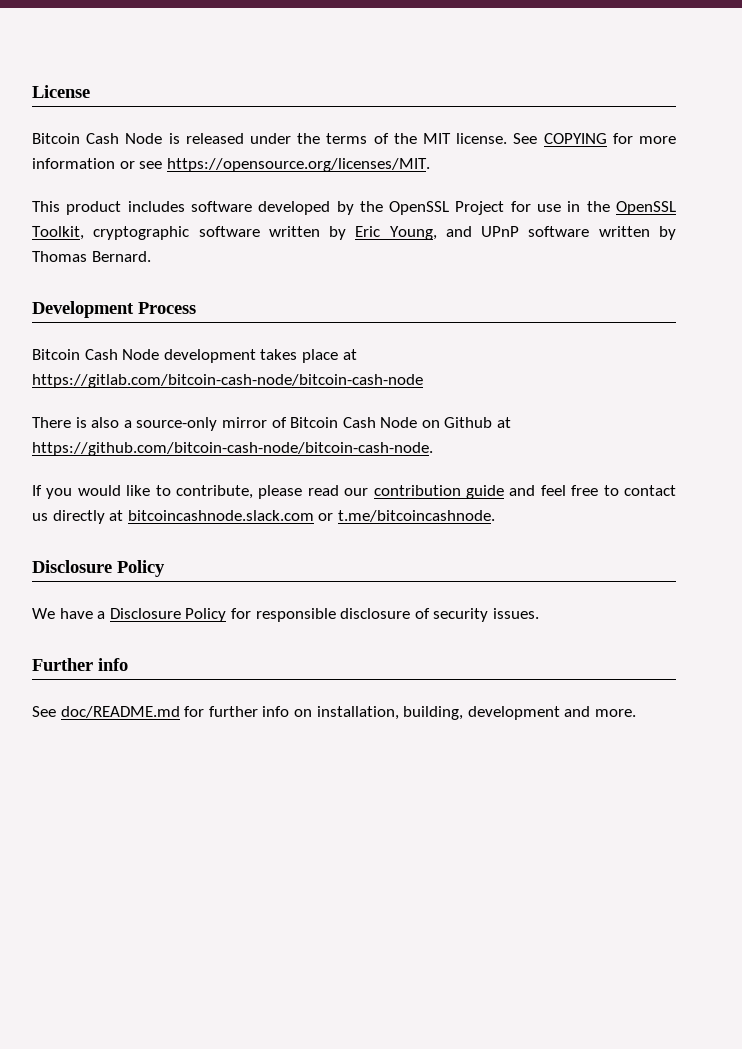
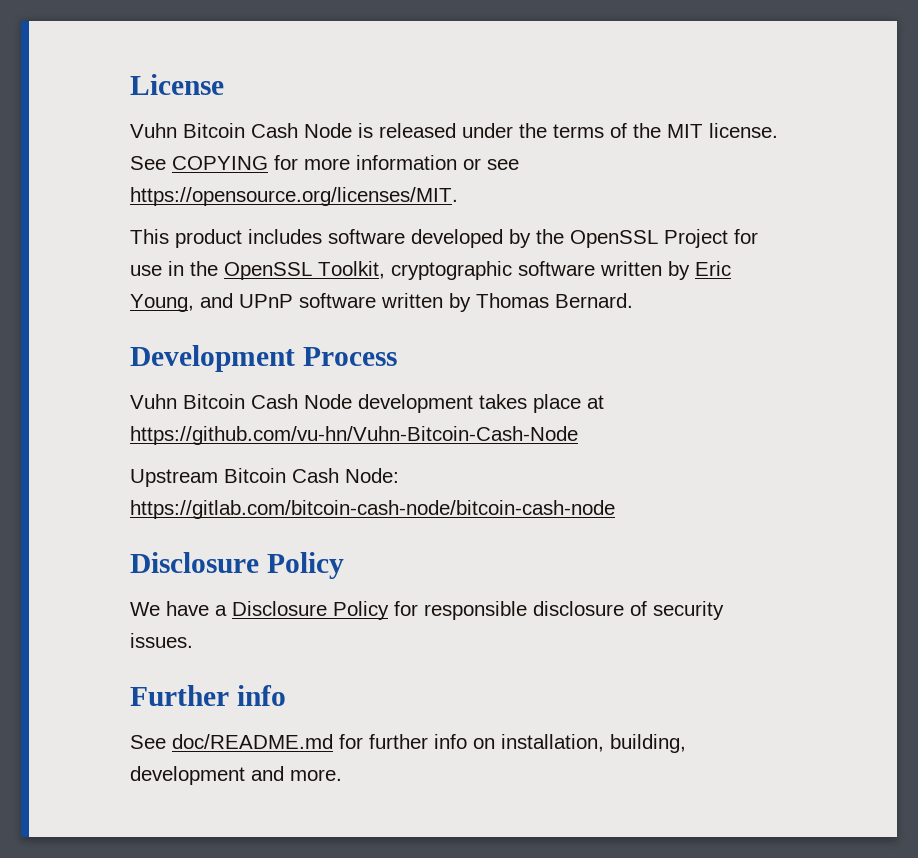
- Bitcoin Cash Node is released under the terms of the MIT license.
+ Vuhn Bitcoin Cash Node is released under the terms of the MIT license.
- Bitcoin Cash Node development takes place at https://gitlab.com/bitcoin-cash-node/bitcoin-cash-node
- There is also a source-only mirror of Bitcoin Cash Node on Github at https://github.com/bitcoin-cash-node/bitcoin-cash-node.
- If you would like to contribute, please read our contribution guide and feel free to contact us directly at bitcoincashnode.slack.com or t.me/bitcoincashnode.
+ Vuhn Bitcoin Cash Node development takes place at https://github.com/vu-hn/Vuhn-Bitcoin-Cash-Node
+ Upstream Bitcoin Cash Node: https://gitlab.com/bitcoin-cash-node/bitcoin-cash-node

